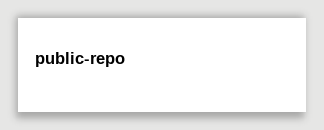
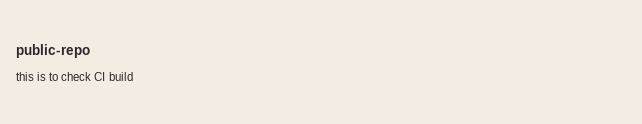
+ this is to check CI build

